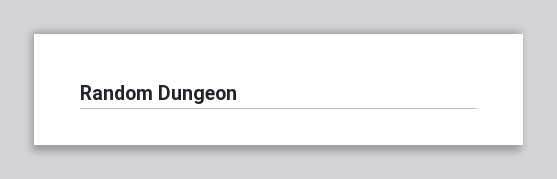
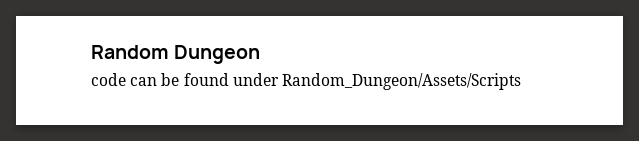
+ code can be found under Random_Dungeon/Assets/Scripts

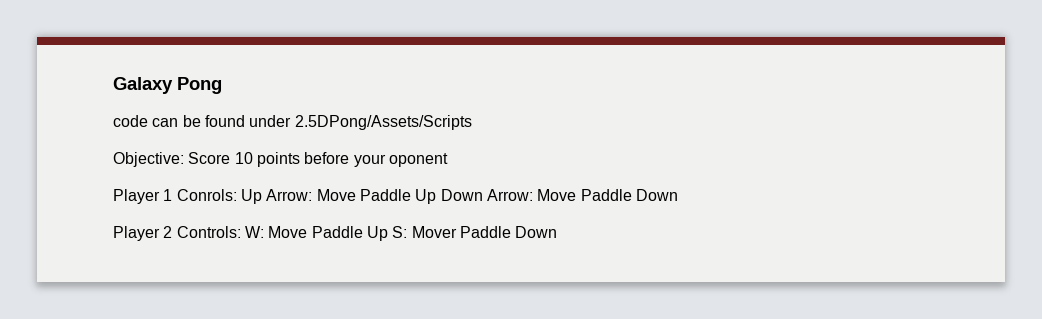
- Random Dungeon
+ Galaxy Pong
- code can be found under Random_Dungeon/Assets/Scripts
+ code can be found under 2.5DPong/Assets/Scripts
+ Objective: Score 10 points before your oponent
+ Player 1 Conrols: Up Arrow: Move Paddle Up Down Arrow: Move Paddle Down
+ Player 2 Controls: W: Move Paddle Up S: Mover Paddle Down

